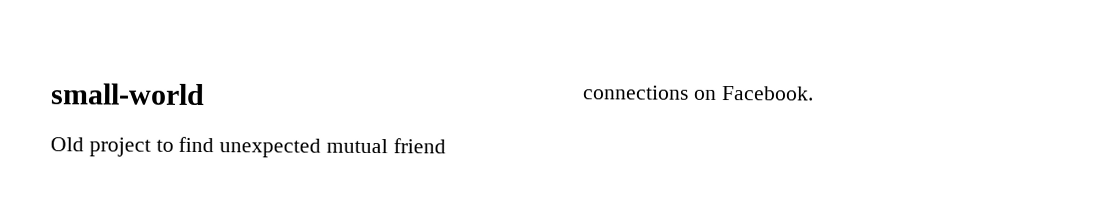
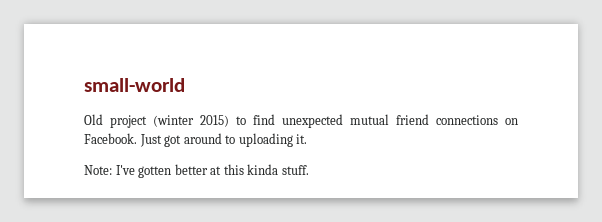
- Old project to find unexpected mutual friend connections on Facebook.
+ Old project (winter 2015) to find unexpected mutual friend connections on Facebook.
+ Just got around to uploading it.
+ Note: I've gotten better at this kinda stuff.

